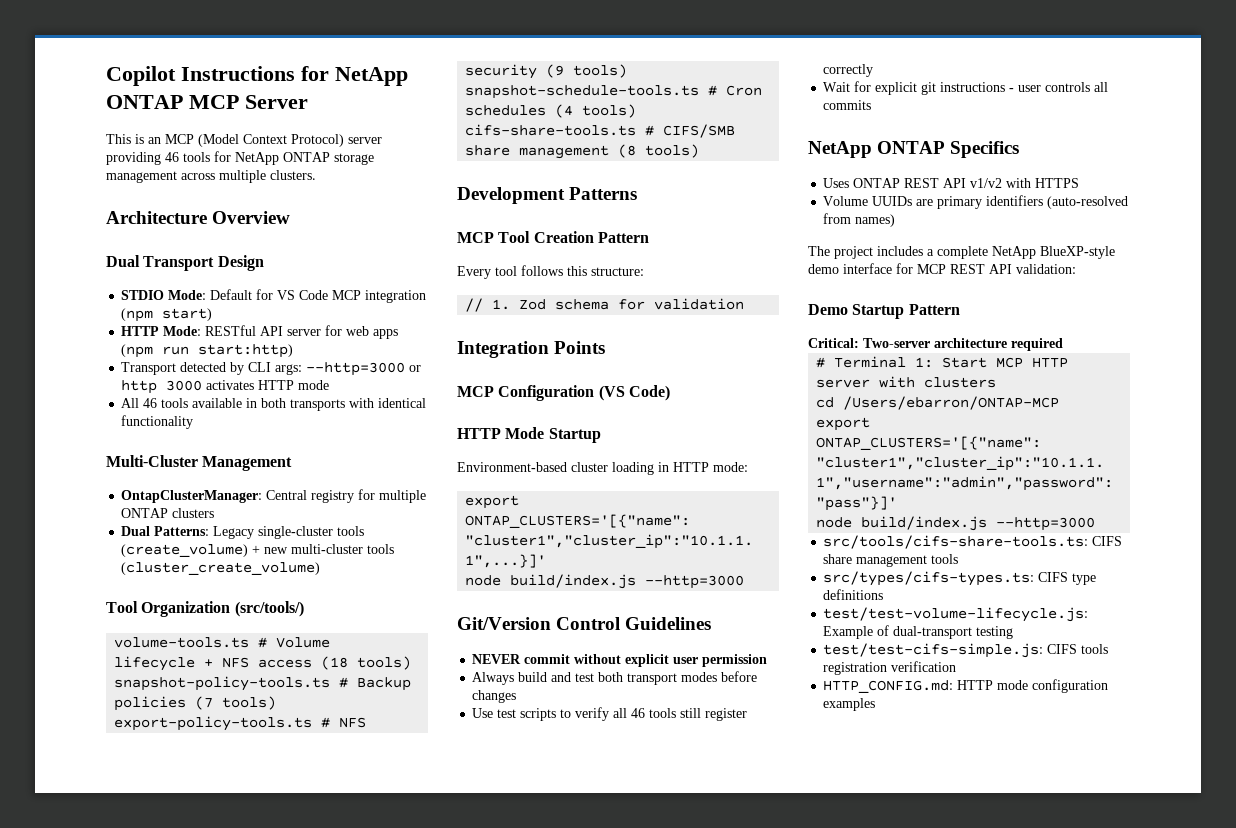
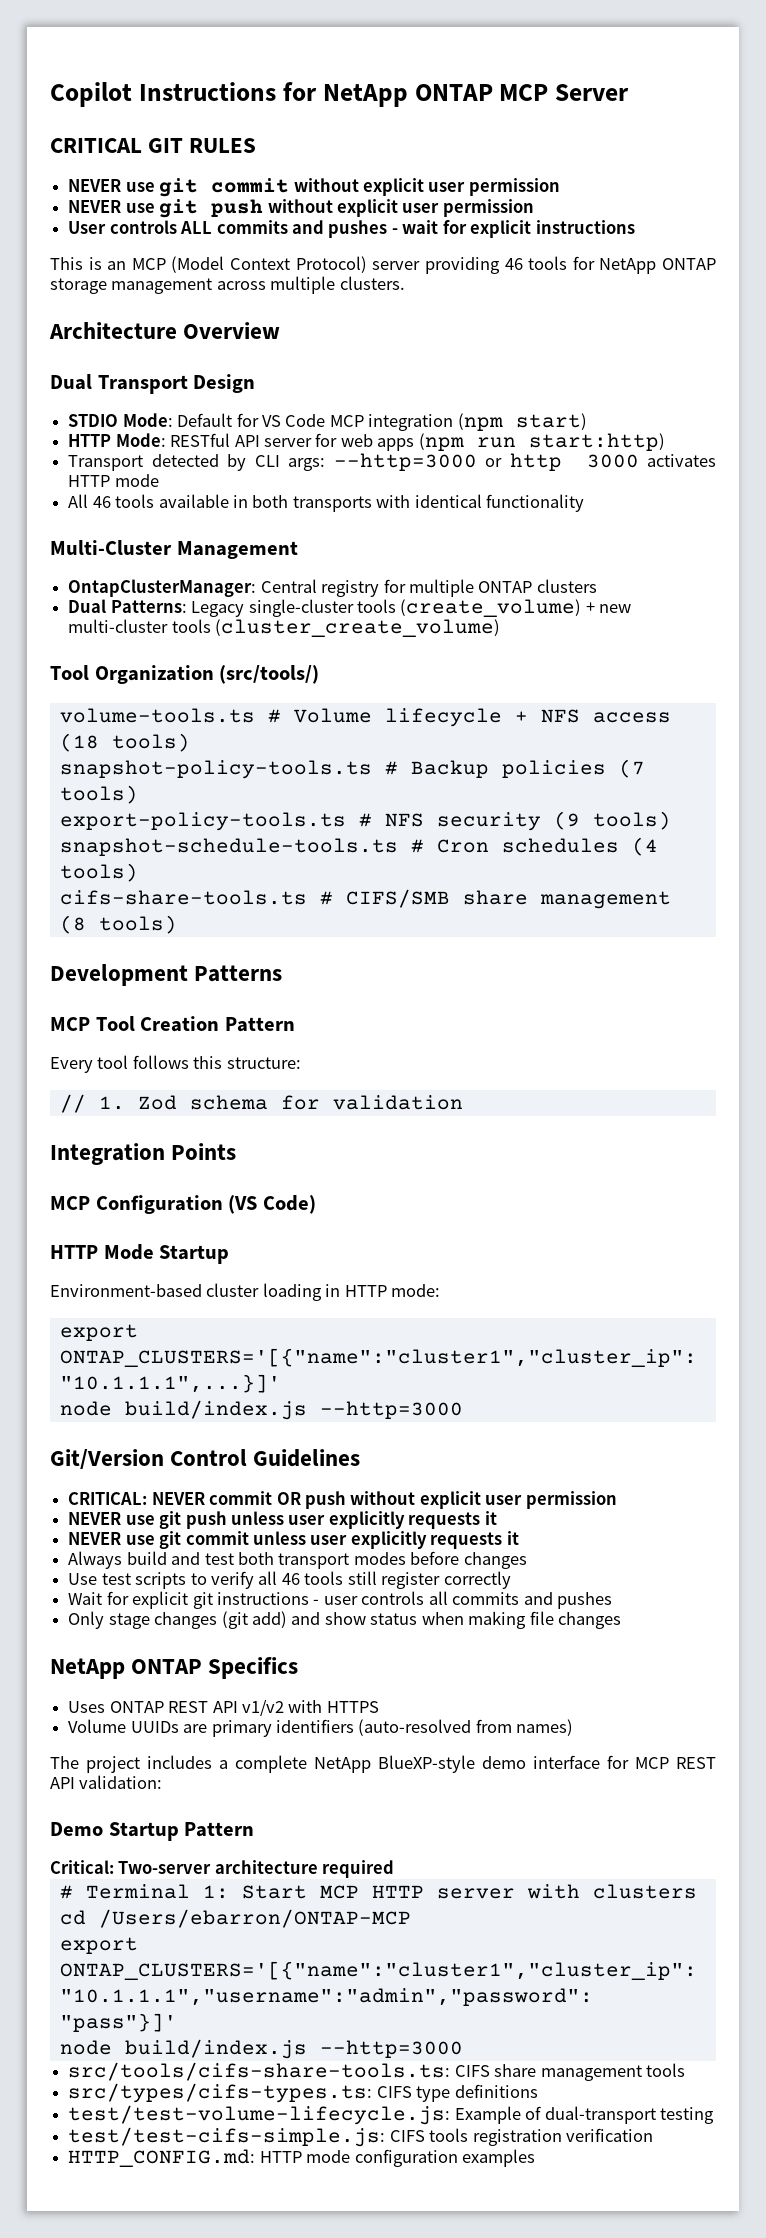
+ CRITICAL GIT RULES
+ NEVER use git commit without explicit user permission
+ NEVER use git push without explicit user permission
+ User controls ALL commits and pushes - wait for explicit instructions
- NEVER commit without explicit user permission
+ CRITICAL: NEVER commit OR push without explicit user permission
+ NEVER use git push unless user explicitly requests it
+ NEVER use git commit unless user explicitly requests it
- Wait for explicit git instructions - user controls all commits
+ Wait for explicit git instructions - user controls all commits and pushes
+ Only stage changes (git add) and show status when making file changes

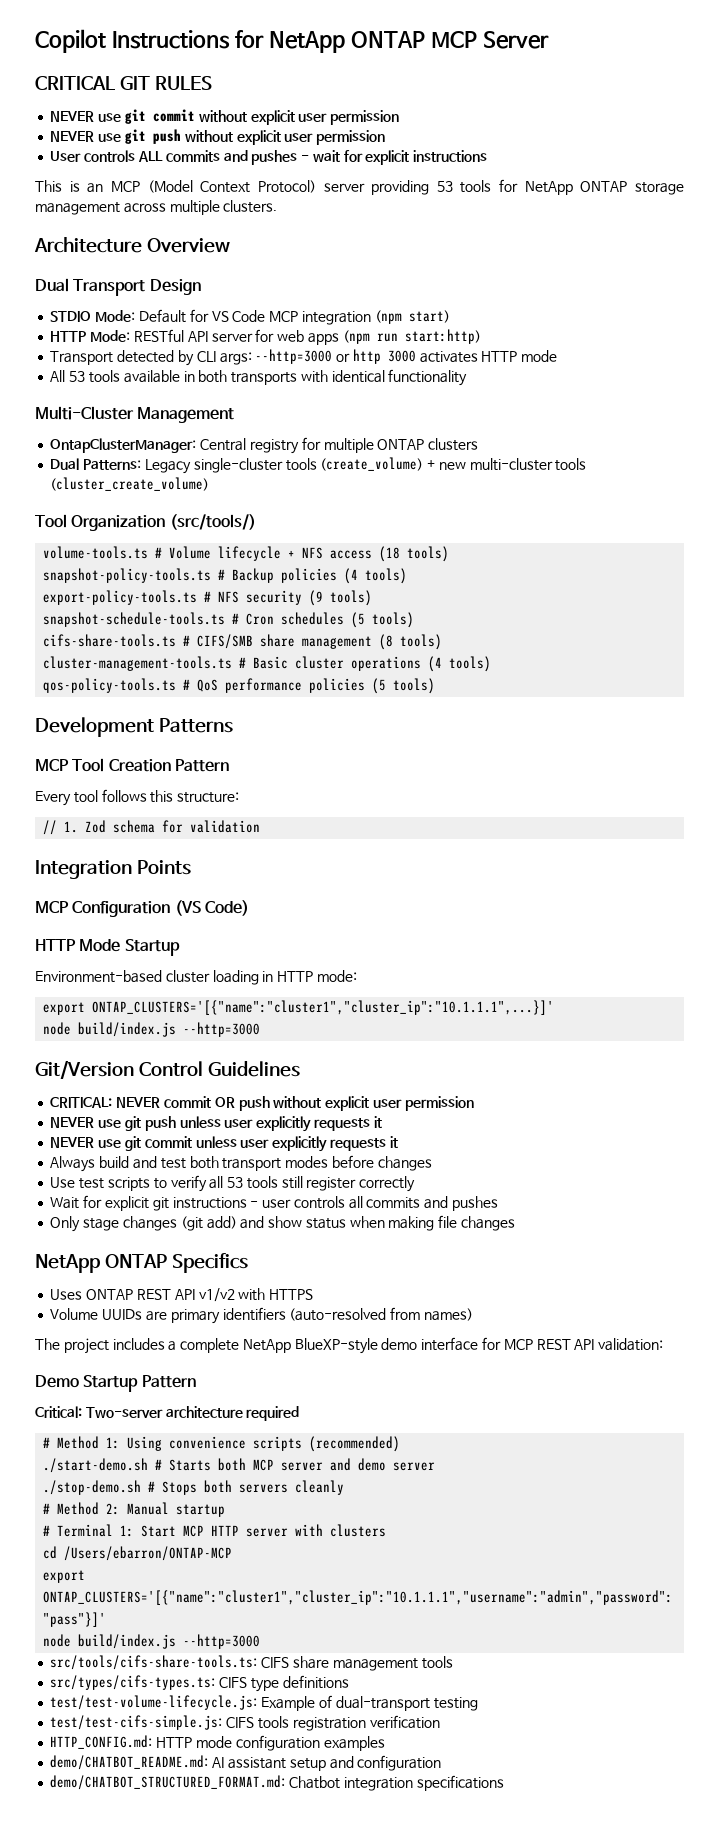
- This is an MCP (Model Context Protocol) server providing 46 tools for NetApp ONTAP storage management across multiple clusters.
+ This is an MCP (Model Context Protocol) server providing 53 tools for NetApp ONTAP storage management across multiple clusters.
- All 46 tools available in both transports with identical functionality
+ All 53 tools available in both transports with identical functionality
- snapshot-policy-tools.ts # Backup policies (7 tools)
+ snapshot-policy-tools.ts # Backup policies (4 tools)
- snapshot-schedule-tools.ts # Cron schedules (4 tools)
+ snapshot-schedule-tools.ts # Cron schedules (5 tools)
+ cluster-management-tools.ts # Basic cluster operations (4 tools)
+ qos-policy-tools.ts # QoS performance policies (5 tools)
- Use test scripts to verify all 46 tools still register correctly
+ Use test scripts to verify all 53 tools still register correctly
+ # Method 1: Using convenience scripts (recommended)
+ ./start-demo.sh # Starts both MCP server and demo server
+ ./stop-demo.sh # Stops both servers cleanly
+ # Method 2: Manual startup
+ demo/CHATBOT_README.md: AI assistant setup and configuration
+ demo/CHATBOT_STRUCTURED_FORMAT.md: Chatbot integration specifications

